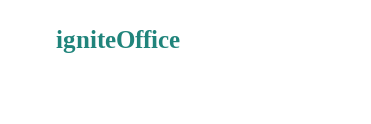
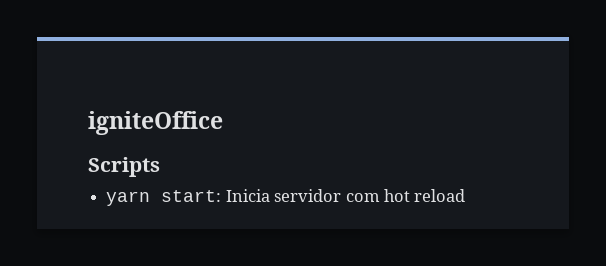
+ Scripts
+ yarn start: Inicia servidor com hot reload

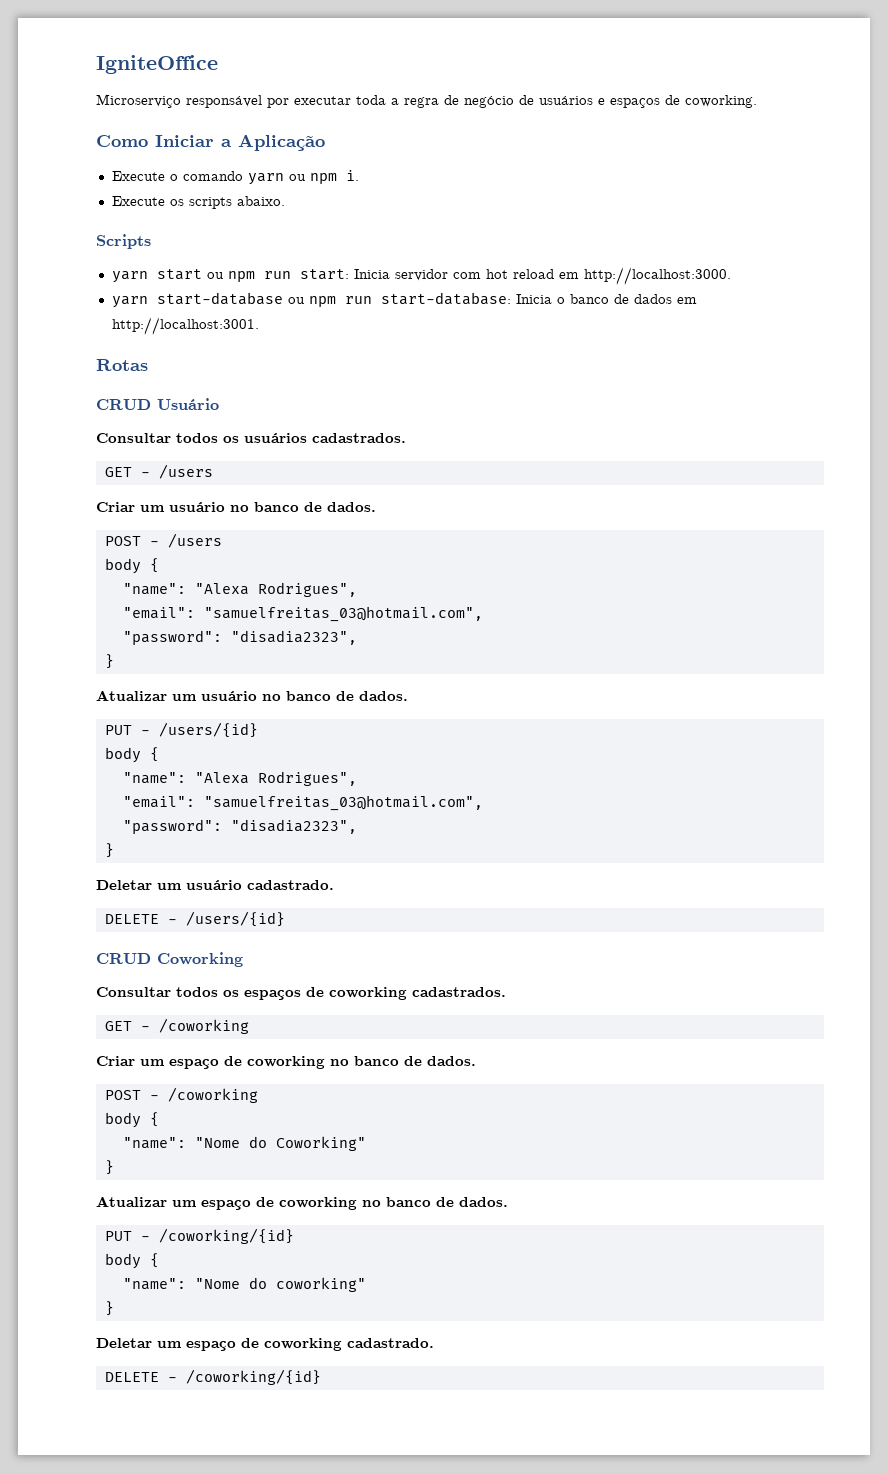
- igniteOffice
+ IgniteOffice
+ Microserviço responsável por executar toda a regra de negócio de usuários e espaços de coworking.
+ Como Iniciar a Aplicação
+ Execute o comando yarn ou npm i.
+ Execute os scripts abaixo.
  Scripts
- yarn start: Inicia servidor com hot reload
+ yarn start ou npm run start: Inicia servidor com hot reload em http://localhost:3000.
+ yarn start-database ou npm run start-database: Inicia o banco de dados em http://localhost:3001.
+ Rotas
+ CRUD Usuário
+ Consultar todos os usuários cadastrados.
+ GET - /users
+ Criar um usuário no banco de dados.
+ POST - /users
+ body {
+ "name": "Alexa Rodrigues",
+ "email": "samuelfreitas_03@hotmail.com",
+ "password": "disadia2323",
+ }
+ Atualizar um usuário no banco de dados.
+ PUT - /users/{id}
+ body {
+ "name": "Alexa Rodrigues",
+ "email": "samuelfreitas_03@hotmail.com",
+ "password": "disadia2323",
+ }
+ Deletar um usuário cadastrado.
+ DELETE - /users/{id}
+ CRUD Coworking
+ Consultar todos os espaços de coworking cadastrados.
+ GET - /coworking
+ Criar um espaço de coworking no banco de dados.
+ POST - /coworking
+ body {
+ "name": "Nome do Coworking"
+ }
+ Atualizar um espaço de coworking no banco de dados.
+ PUT - /coworking/{id}
+ body {
+ "name": "Nome do coworking"
+ }
+ Deletar um espaço de coworking cadastrado.
+ DELETE - /coworking/{id}

